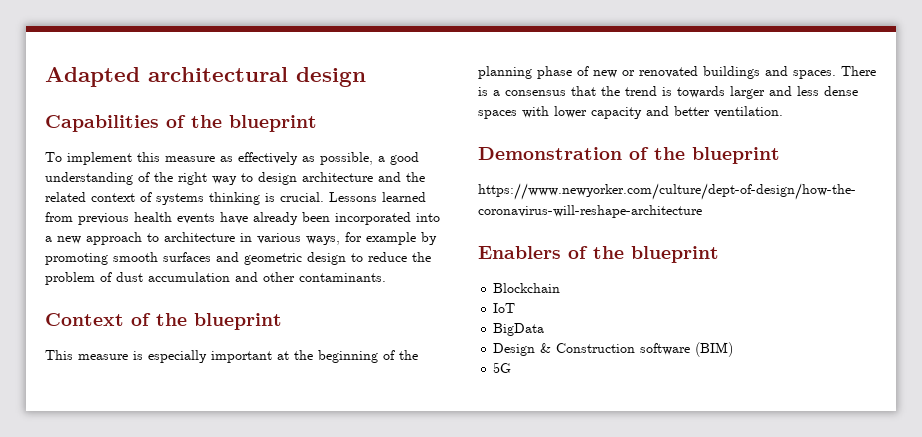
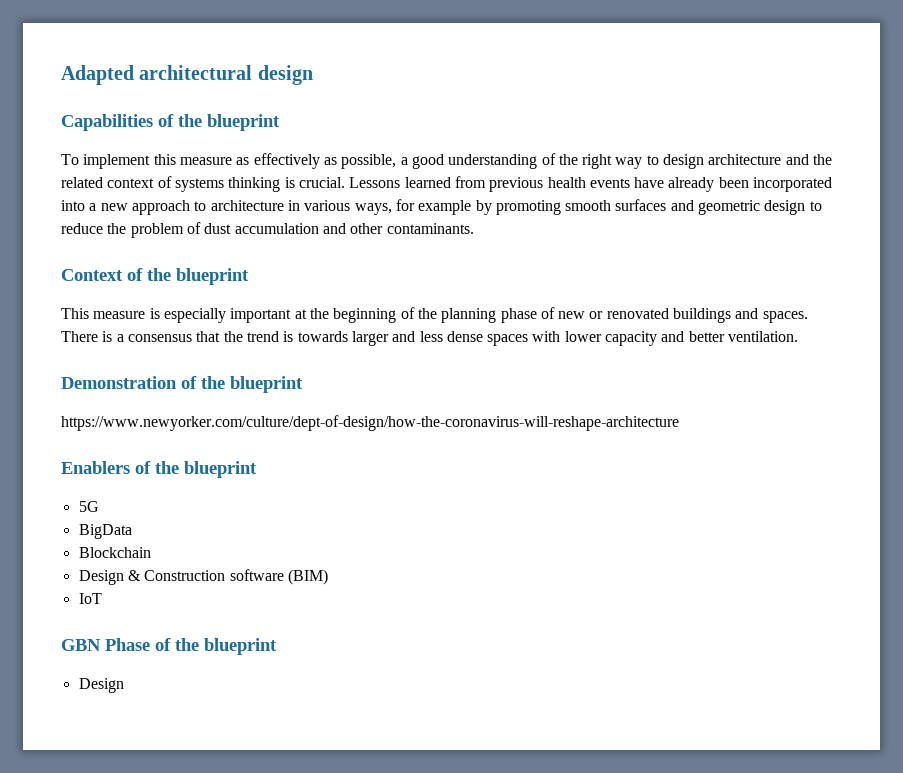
- Blockchain
- IoT
+ 5G
+ Blockchain
- 5G
+ IoT
+ GBN Phase of the blueprint
+ Design

